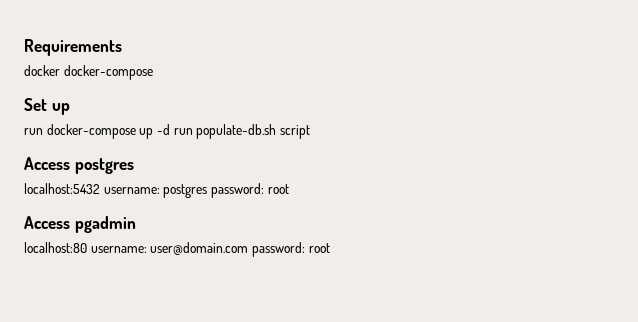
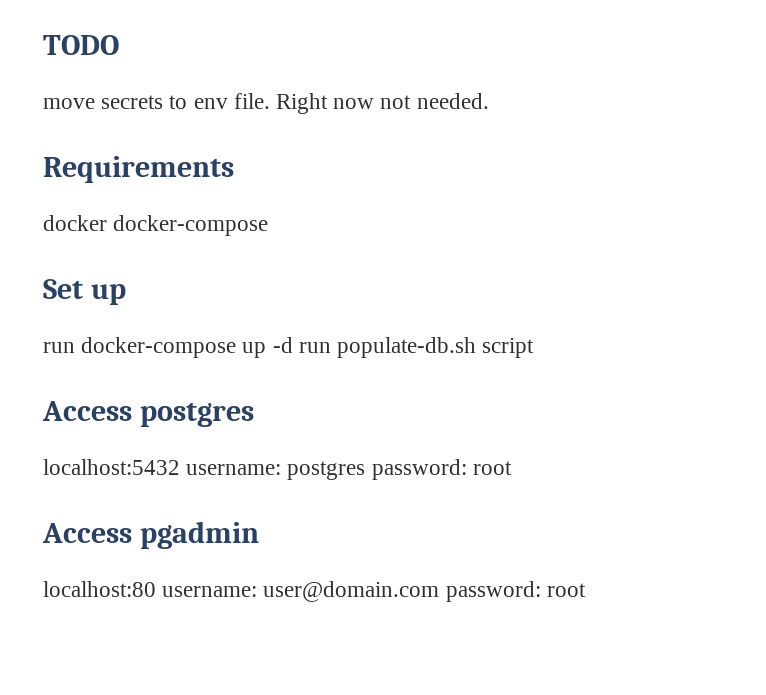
+ TODO
+ move secrets to env file. Right now not needed.

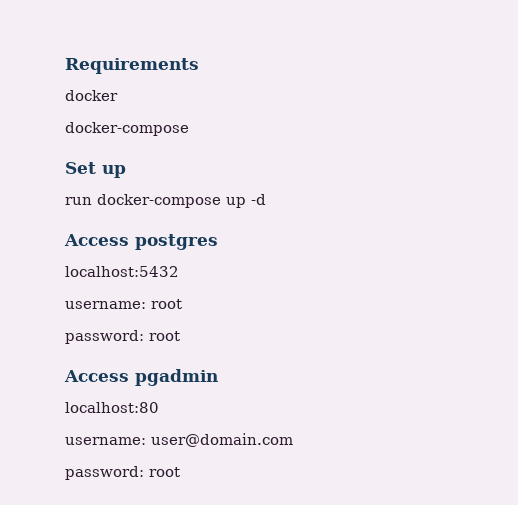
- TODO
- move secrets to env file. Right now not needed.
- docker docker-compose
+ docker
+ docker-compose
- run docker-compose up -d run populate-db.sh script
+ run docker-compose up -d
- localhost:5432 username: postgres password: root
+ localhost:5432
+ username: root
+ password: root
- localhost:80 username: user@domain.com password: root
+ localhost:80
+ username: user@domain.com
+ password: root

